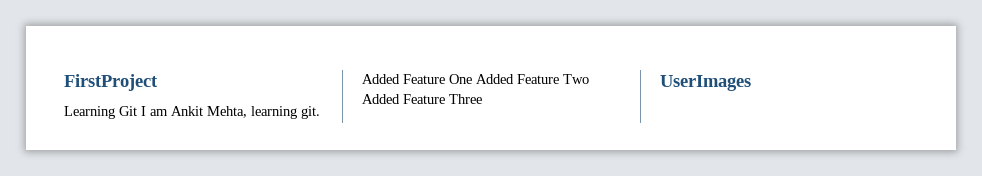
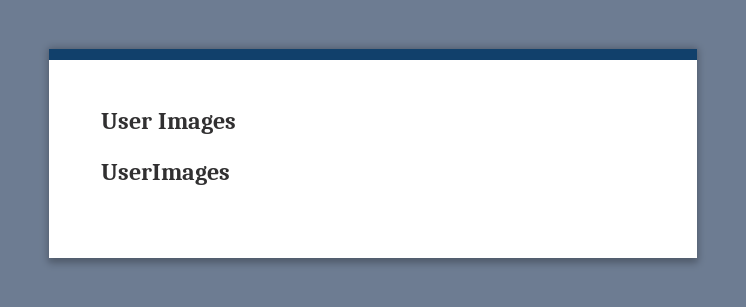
- FirstProject
- Learning Git I am Ankit Mehta, learning git. Added Feature One Added Feature Two Added Feature Three
+ User Images

